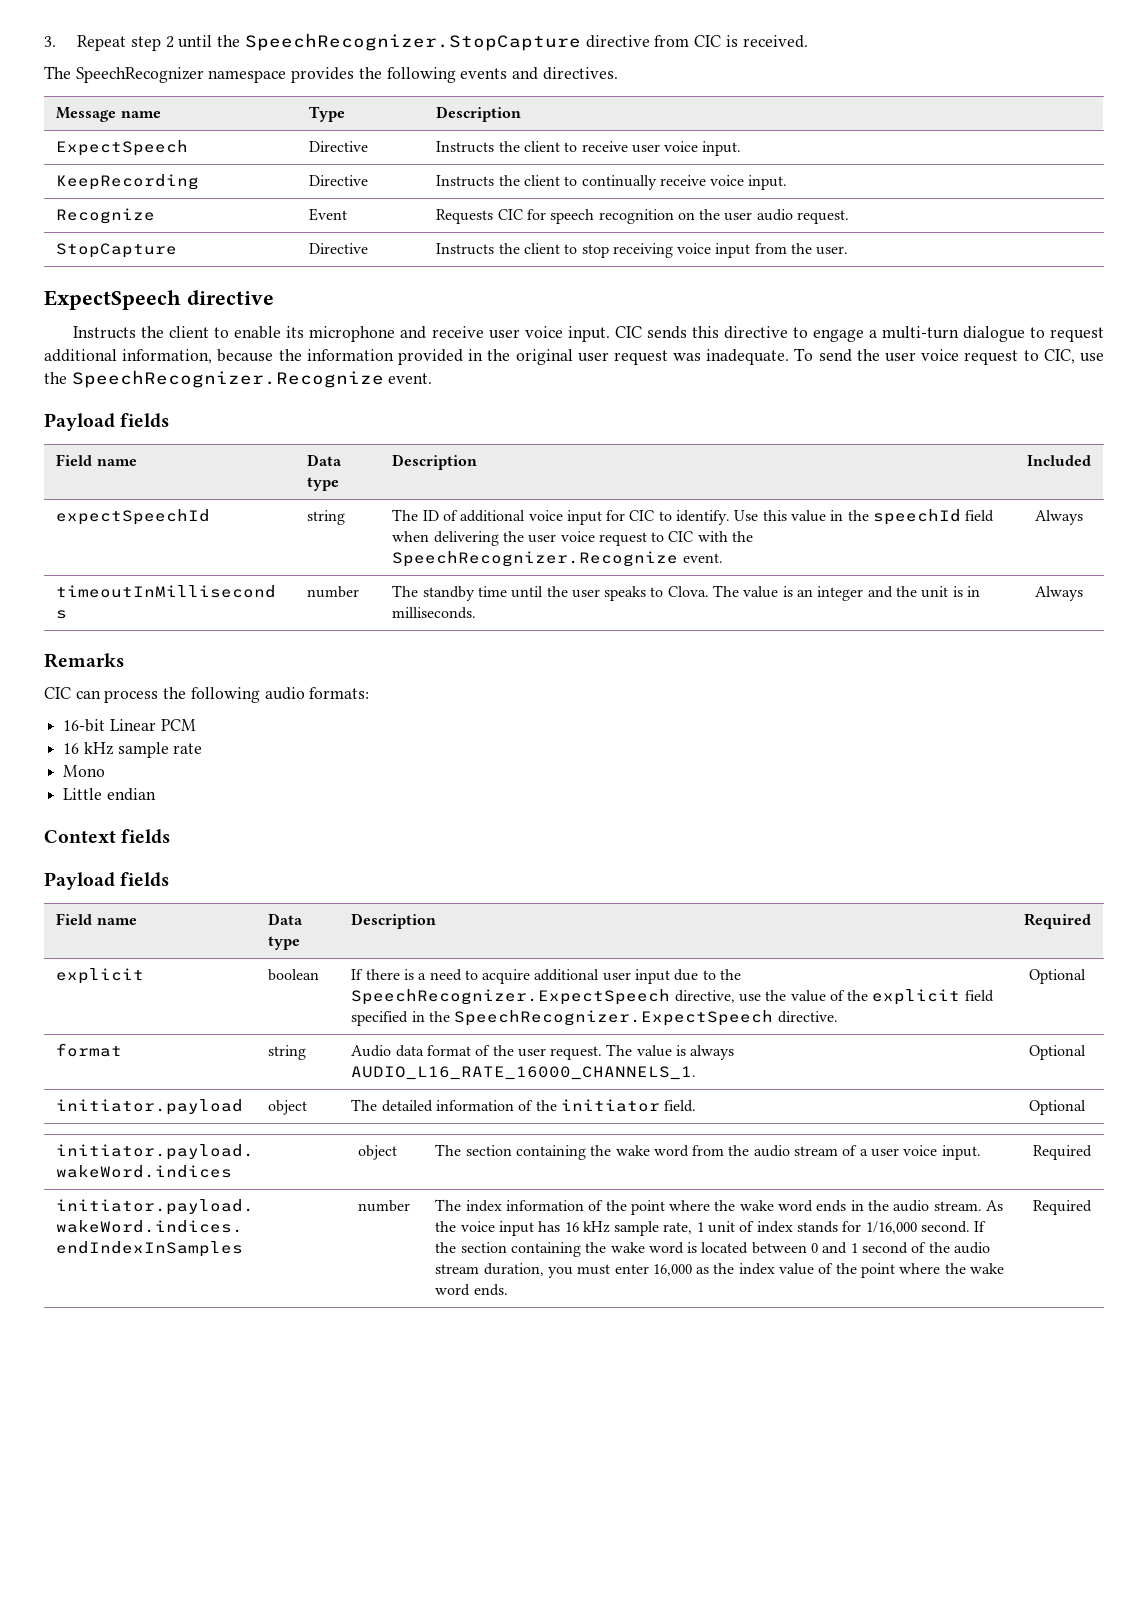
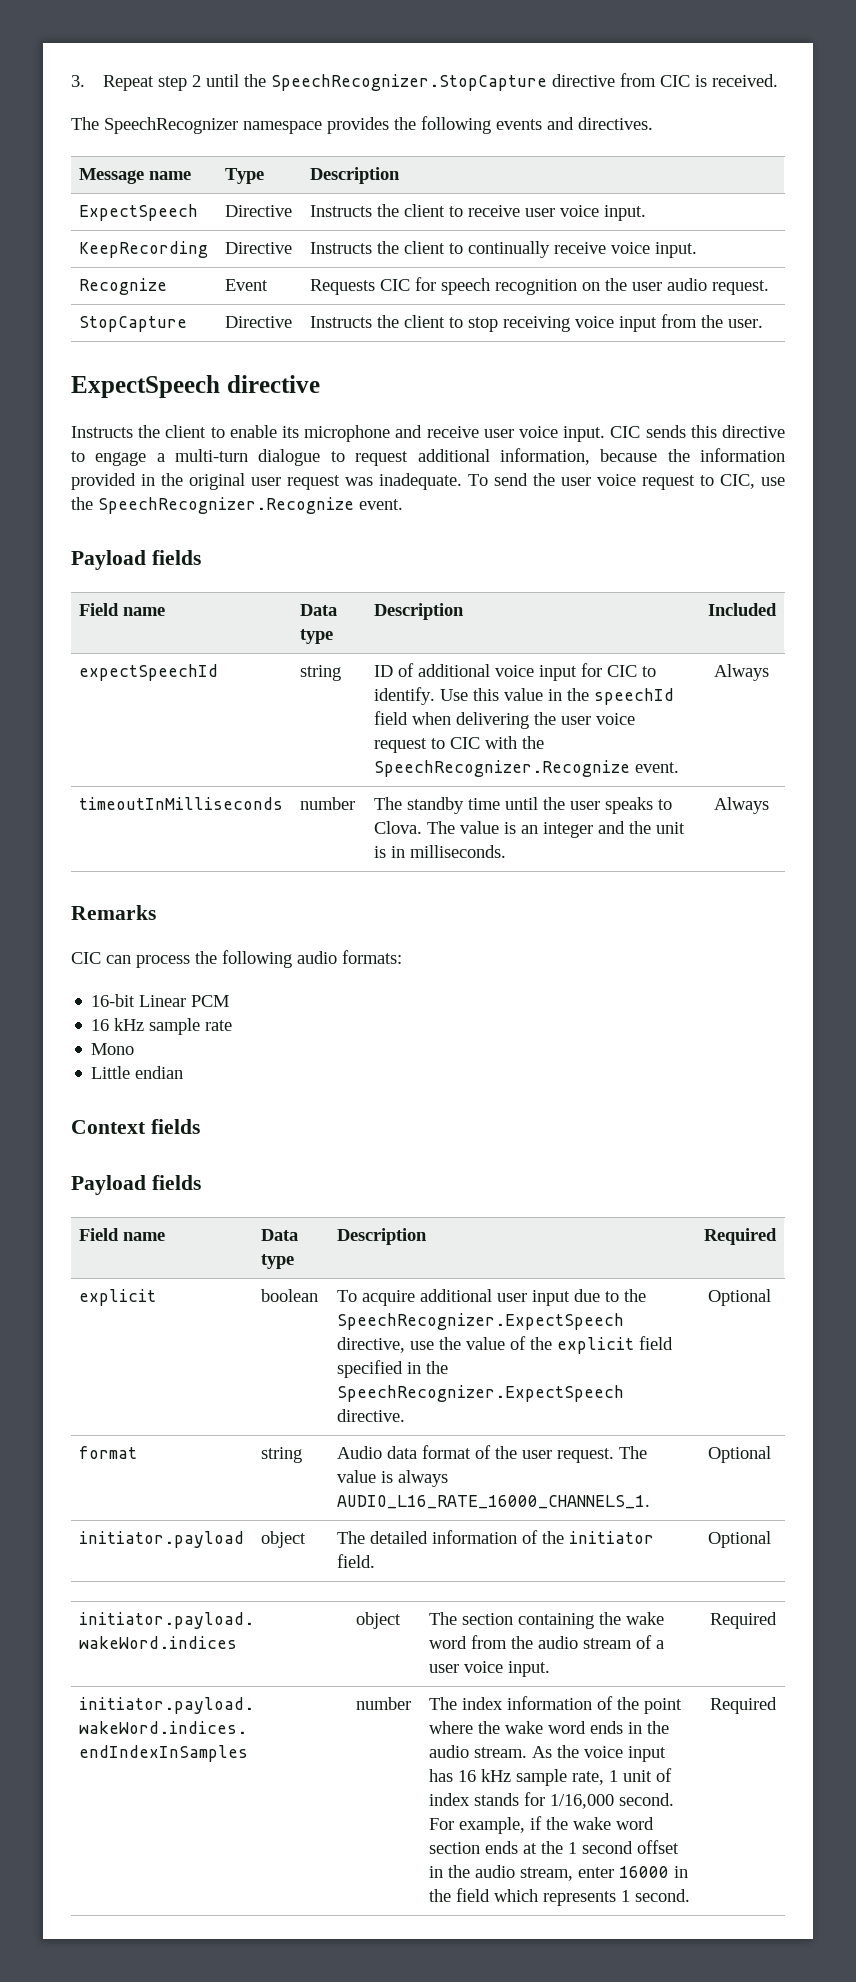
- expectSpeechId | string | The ID of additional voice input for CIC to identify. Use this value in the speechId field when delivering the user voice request to CIC with the SpeechRecognizer.Recognize event. | Always
+ expectSpeechId | string | ID of additional voice input for CIC to identify. Use this value in the speechId field when delivering the user voice request to CIC with the SpeechRecognizer.Recognize event. | Always
- explicit | boolean | If there is a need to acquire additional user input due to the SpeechRecognizer.ExpectSpeech directive, use the value of the explicit field specified in the SpeechRecognizer.ExpectSpeech directive. | Optional
+ explicit | boolean | To acquire additional user input due to the SpeechRecognizer.ExpectSpeech directive, use the value of the explicit field specified in the SpeechRecognizer.ExpectSpeech directive. | Optional
- If the section containing the wake word is located between 0 and 1 second of the audio stream duration, you must enter 16,000 as the index value of the point where the wake word ends.
+ For example, if the wake word section ends at the 1 second offset in the audio stream, enter 16000 in the field which represents 1 second.

